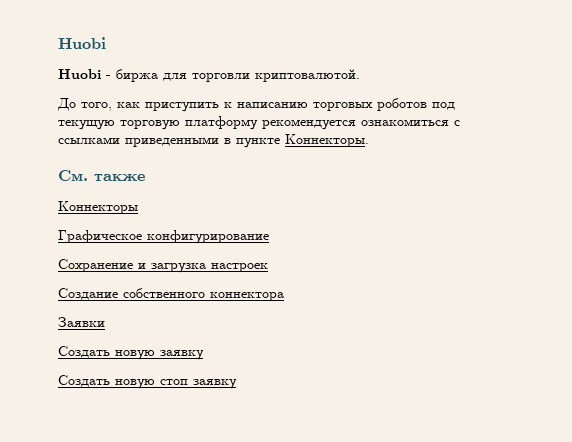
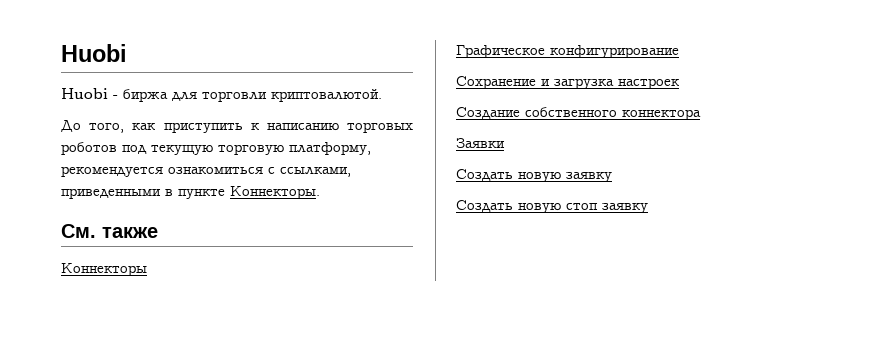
- До того, как приступить к написанию торговых роботов под текущую торговую платформу рекомендуется ознакомиться с ссылками приведенными в пункте Коннекторы.
+ До того, как приступить к написанию торговых роботов под текущую торговую платформу, рекомендуется ознакомиться с ссылками, приведенными в пункте Коннекторы.

